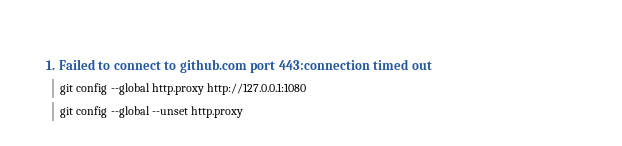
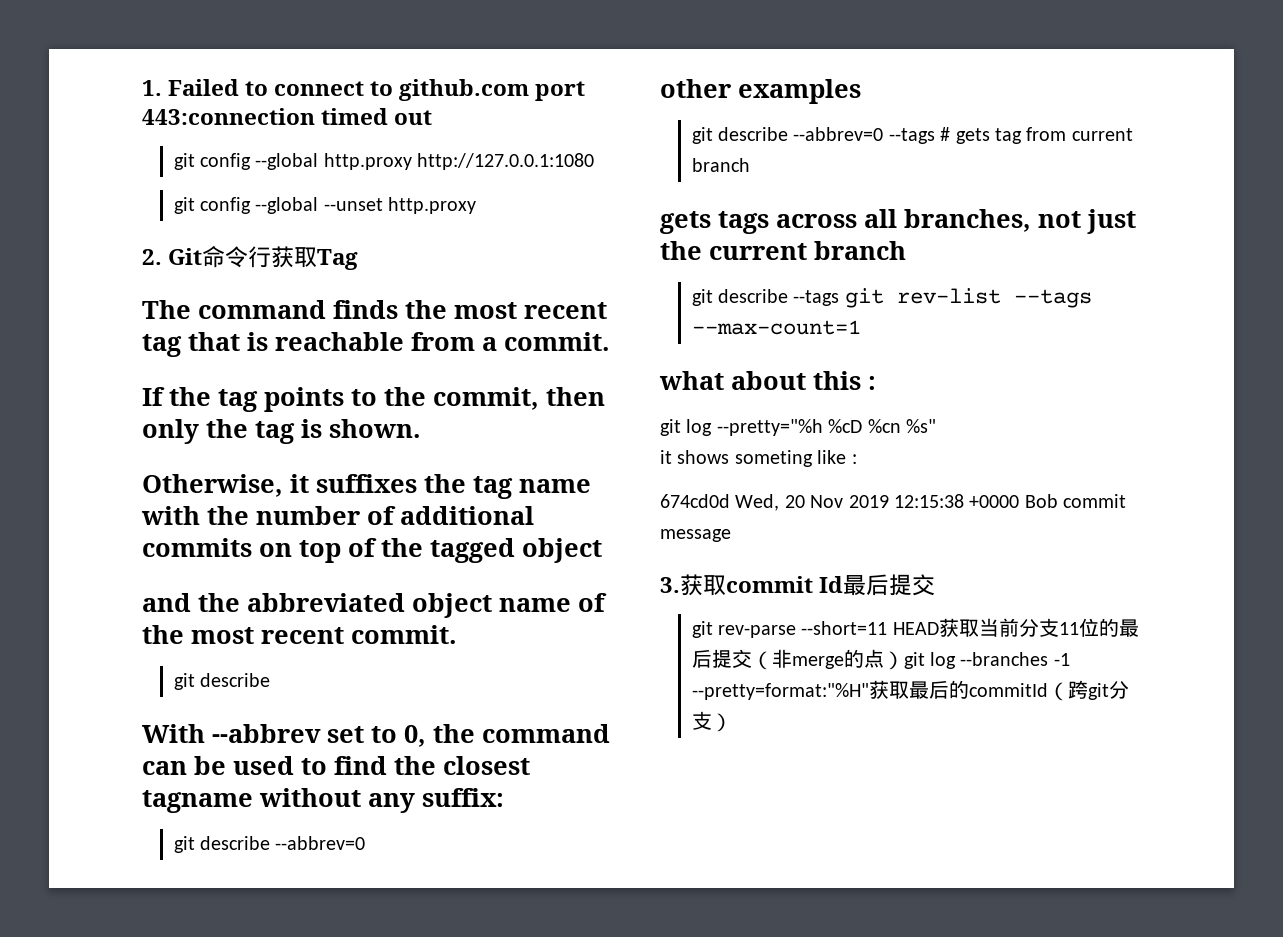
+ 2. Git命令行获取Tag
+ The command finds the most recent tag that is reachable from a commit.
+ If the tag points to the commit, then only the tag is shown.
+ Otherwise, it suffixes the tag name with the number of additional commits on top of the tagged object
+ and the abbreviated object name of the most recent commit.
+ git describe
+ With --abbrev set to 0, the command can be used to find the closest tagname without any suffix:
+ git describe --abbrev=0
+ other examples
+ git describe --abbrev=0 --tags # gets tag from current branch
+ gets tags across all branches, not just the current branch
+ git describe --tags git rev-list --tags --max-count=1
+ what about this :
+ git log --pretty="%h %cD %cn %s"
+ it shows someting like :
+ 674cd0d Wed, 20 Nov 2019 12:15:38 +0000 Bob commit message
+ 3.获取commit Id最后提交
+ git rev-parse --short=11 HEAD获取当前分支11位的最后提交（非merge的点）git log --branches -1 --pretty=format:"%H"获取最后的commitId（跨git分支）

